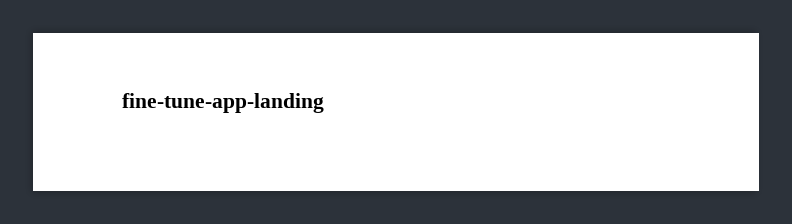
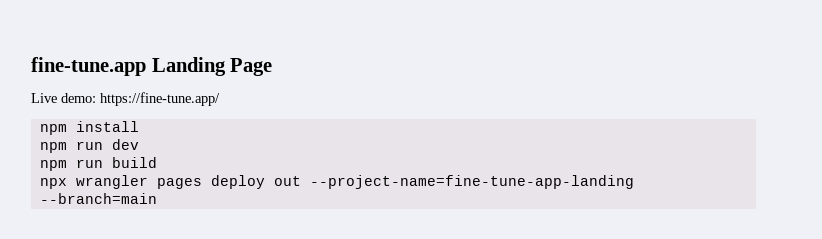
- fine-tune-app-landing
+ fine-tune.app Landing Page
+ Live demo: https://fine-tune.app/
+ npm install
+ npm run dev
+ npm run build
+ npx wrangler pages deploy out --project-name=fine-tune-app-landing --branch=main

